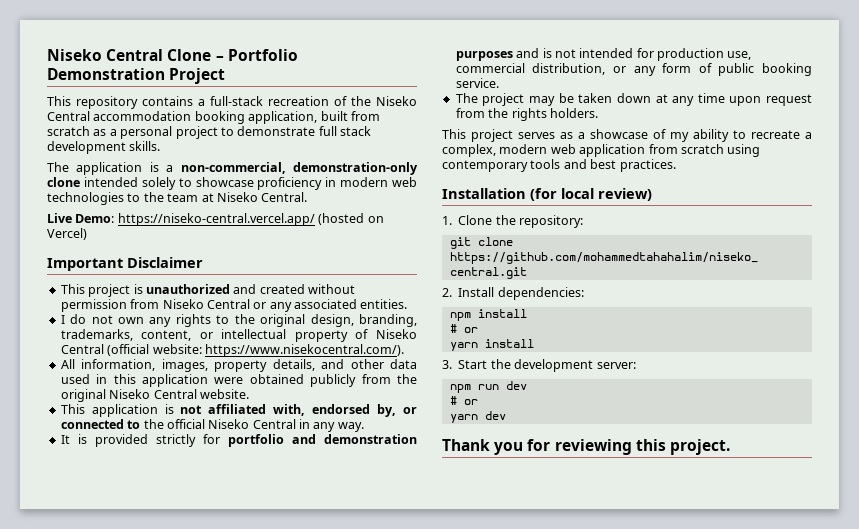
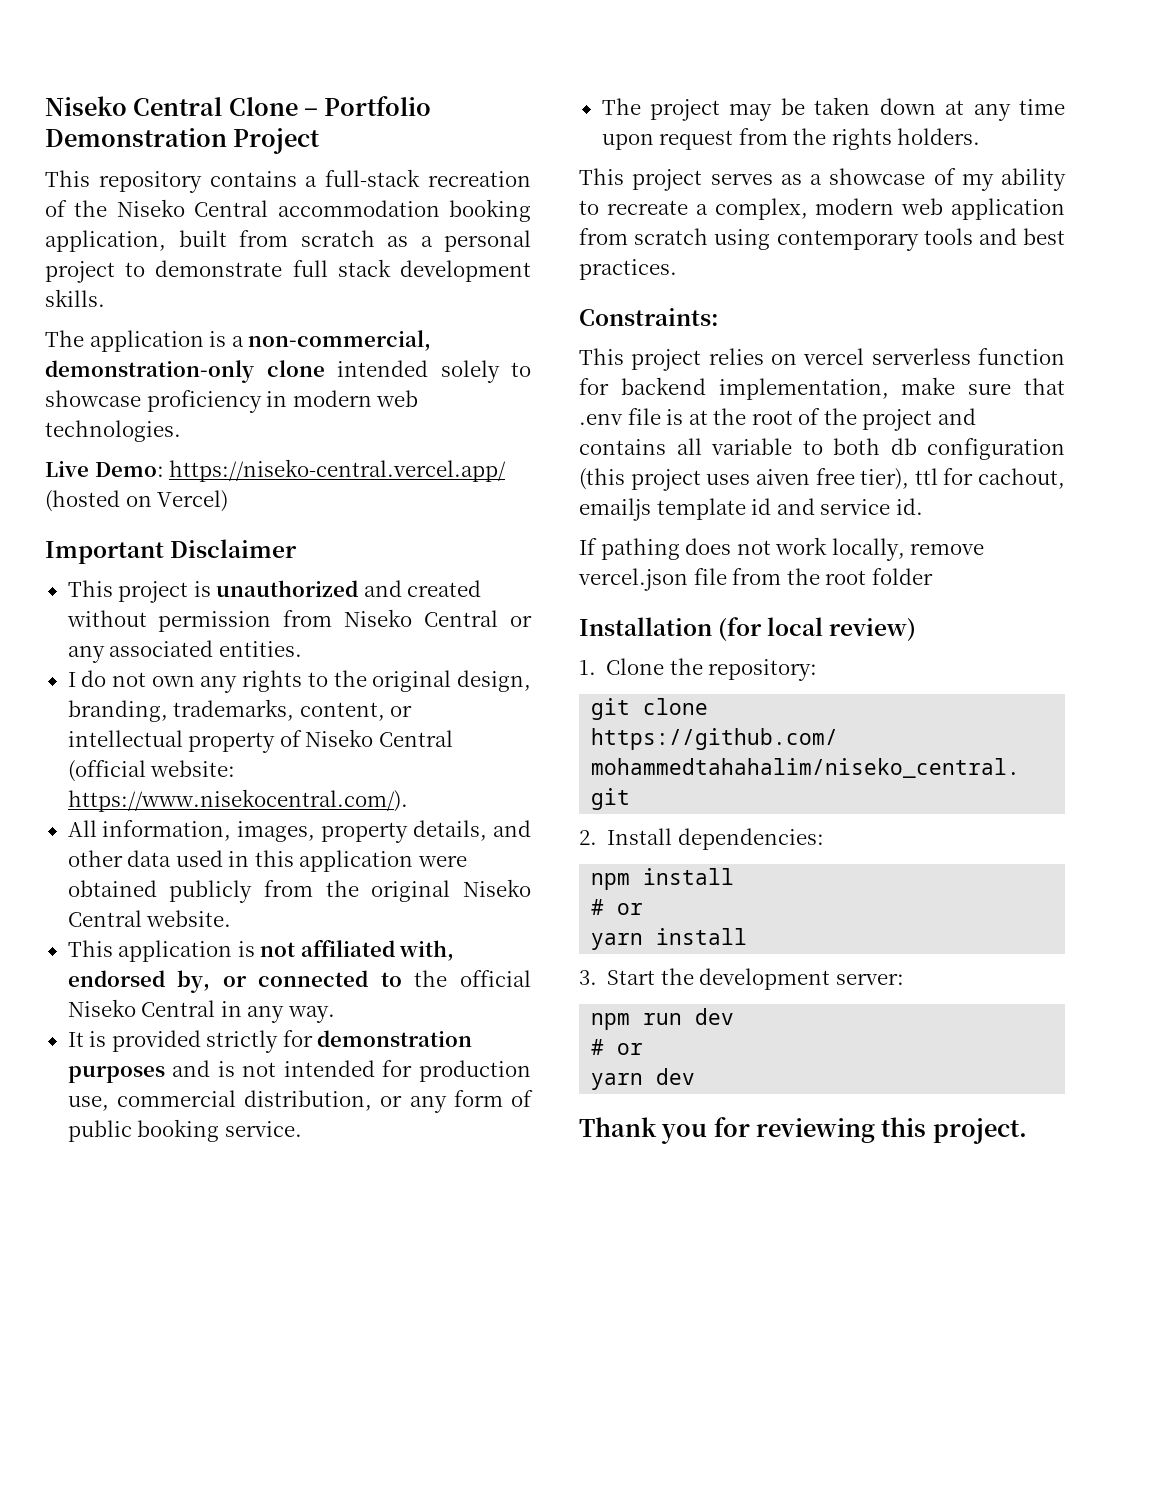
- The application is a non-commercial, demonstration-only clone intended solely to showcase proficiency in modern web technologies to the team at Niseko Central.
+ The application is a non-commercial, demonstration-only clone intended solely to showcase proficiency in modern web technologies.
- It is provided strictly for portfolio and demonstration purposes and is not intended for production use, commercial distribution, or any form of public booking service.
+ It is provided strictly for demonstration purposes and is not intended for production use, commercial distribution, or any form of public booking service.
+ Constraints:
+ This project relies on vercel serverless function for backend implementation, make sure that .env file is at the root of the project and contains all variable to both db configuration (this project uses aiven free tier), ttl for cachout, emailjs template id and service id.
+ If pathing does not work locally, remove vercel.json file from the root folder

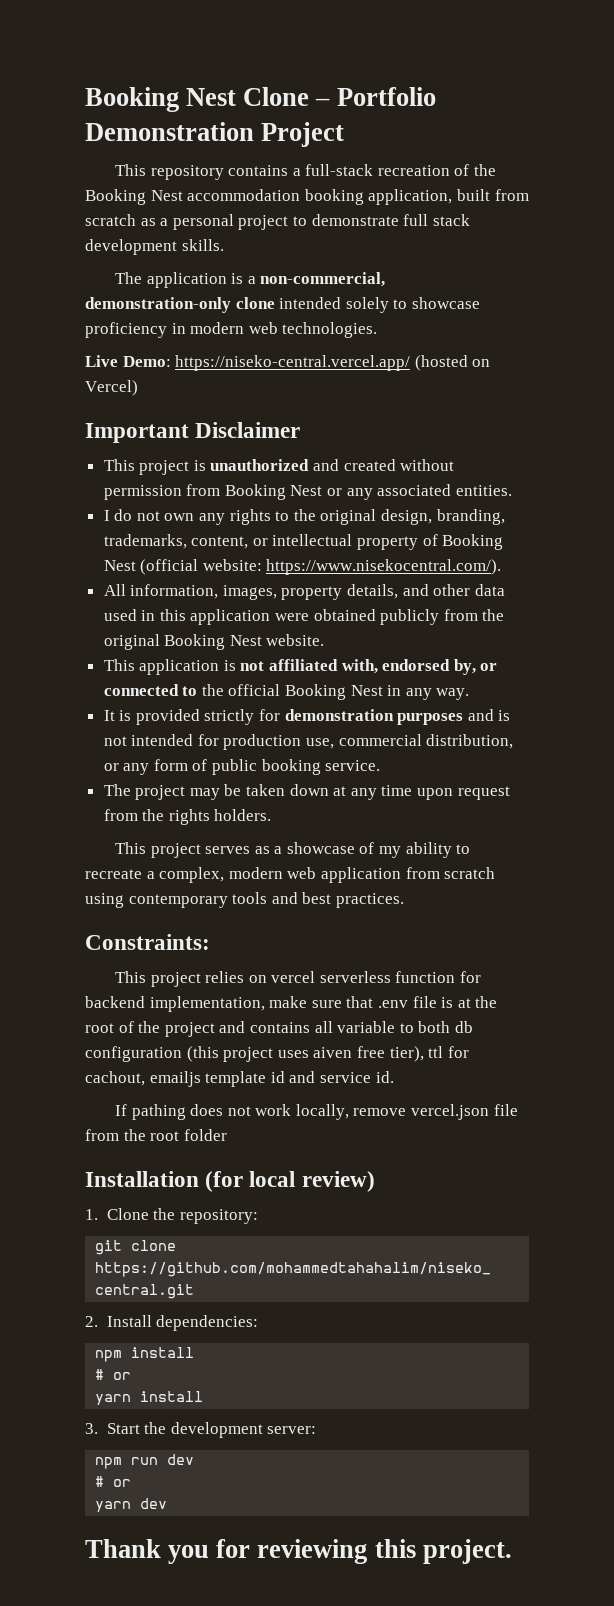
- Niseko Central Clone – Portfolio Demonstration Project
+ Booking Nest Clone – Portfolio Demonstration Project
- This repository contains a full-stack recreation of the Niseko Central accommodation booking application, built from scratch as a personal project to demonstrate full stack development skills.
+ This repository contains a full-stack recreation of the Booking Nest accommodation booking application, built from scratch as a personal project to demonstrate full stack development skills.
- This project is unauthorized and created without permission from Niseko Central or any associated entities.
+ This project is unauthorized and created without permission from Booking Nest or any associated entities.
- I do not own any rights to the original design, branding, trademarks, content, or intellectual property of Niseko Central (official website: https://www.nisekocentral.com/).
+ I do not own any rights to the original design, branding, trademarks, content, or intellectual property of Booking Nest (official website: https://www.nisekocentral.com/).
- All information, images, property details, and other data used in this application were obtained publicly from the original Niseko Central website.
+ All information, images, property details, and other data used in this application were obtained publicly from the original Booking Nest website.
- This application is not affiliated with, endorsed by, or connected to the official Niseko Central in any way.
+ This application is not affiliated with, endorsed by, or connected to the official Booking Nest in any way.

